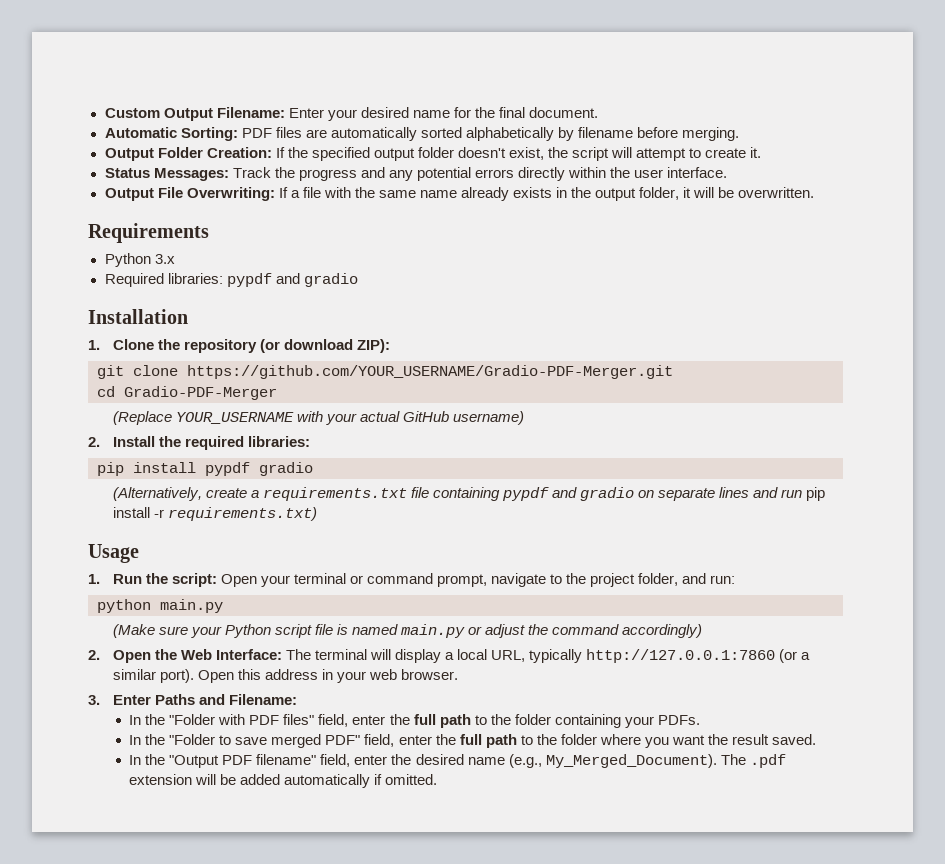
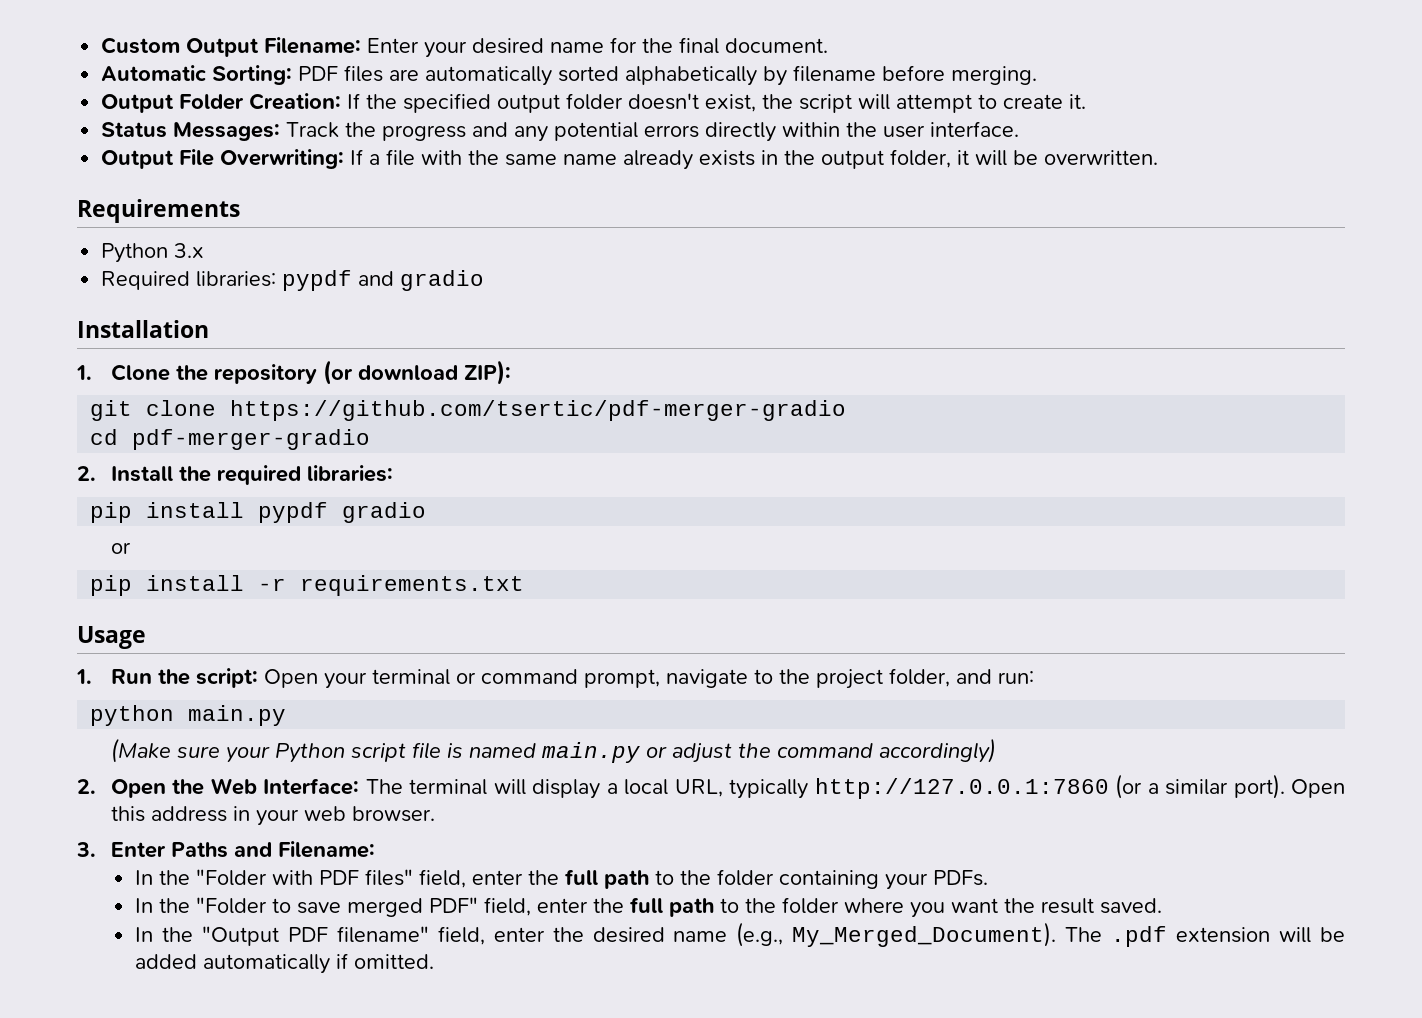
- git clone https://github.com/YOUR_USERNAME/Gradio-PDF-Merger.git
+ git clone https://github.com/tsertic/pdf-merger-gradio
- cd Gradio-PDF-Merger
- (Replace YOUR_USERNAME with your actual GitHub username)
+ cd pdf-merger-gradio
  pip install pypdf gradio
- (Alternatively, create a requirements.txt file containing pypdf and gradio on separate lines and run pip install -r requirements.txt)
+ or
+ pip install -r requirements.txt

